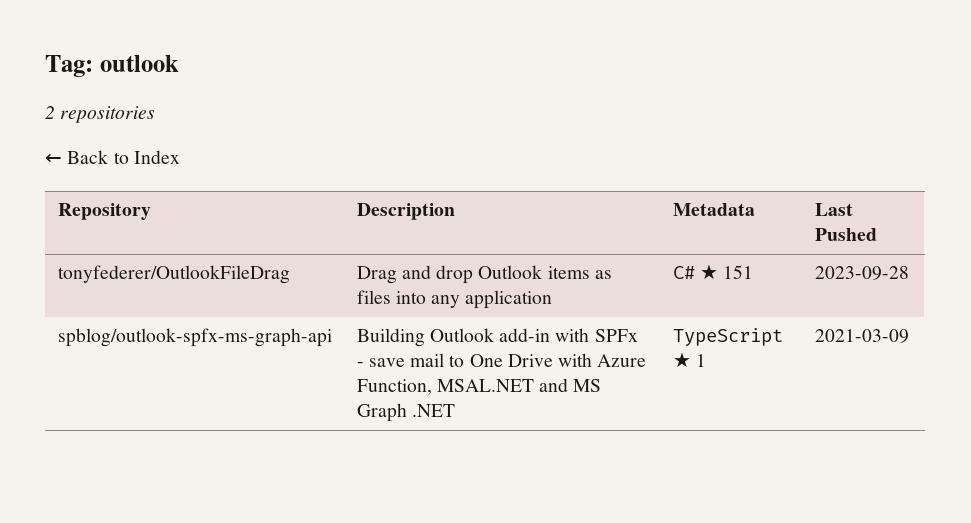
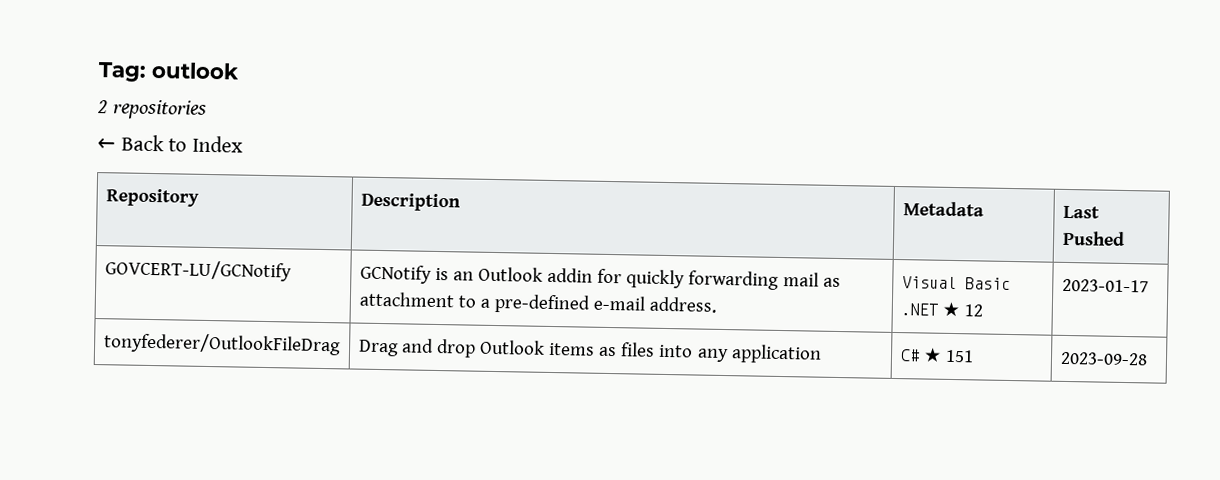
+ GOVCERT-LU/GCNotify | GCNotify is an Outlook addin for quickly forwarding mail as attachment to a pre-defined e-mail address. | Visual Basic .NET ★ 12 | 2023-01-17
- spblog/outlook-spfx-ms-graph-api | Building Outlook add-in with SPFx - save mail to One Drive with Azure Function, MSAL.NET and MS Graph .NET | TypeScript ★ 1 | 2021-03-09

